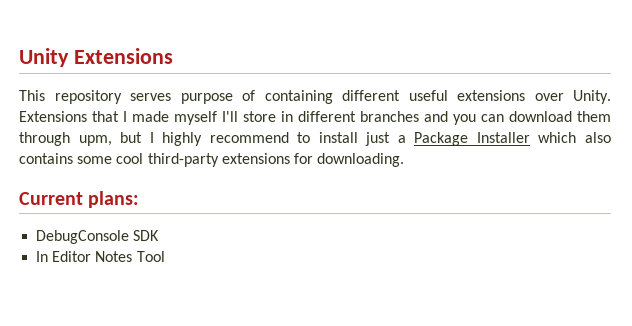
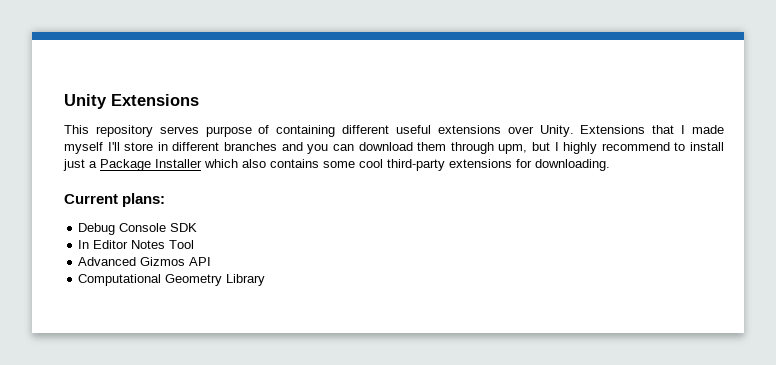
- DebugConsole SDK
+ Debug Console SDK
+ Advanced Gizmos API
+ Computational Geometry Library

